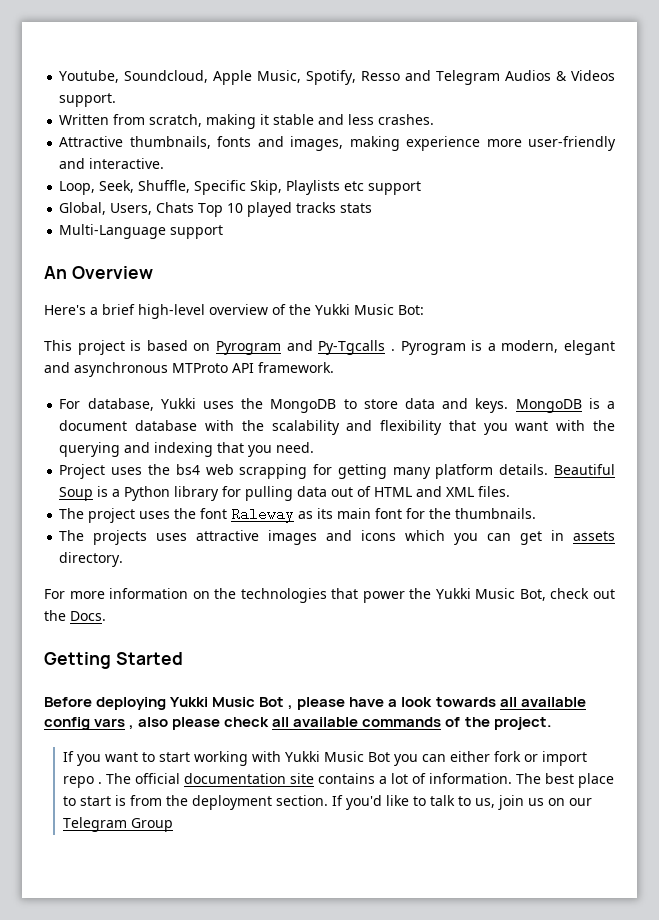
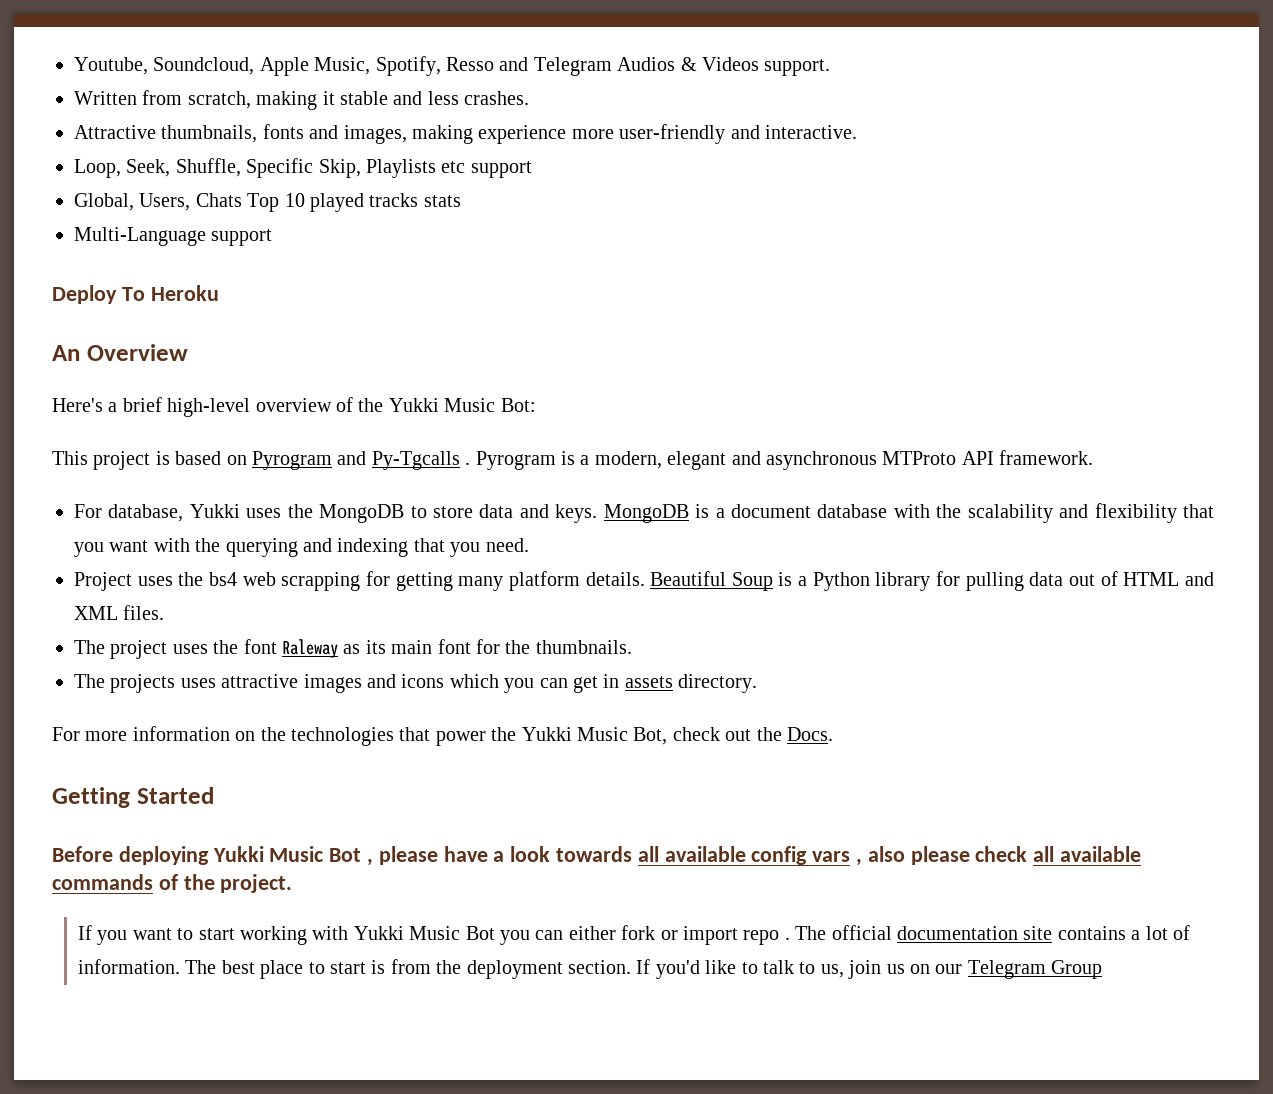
+ Deploy To Heroku

